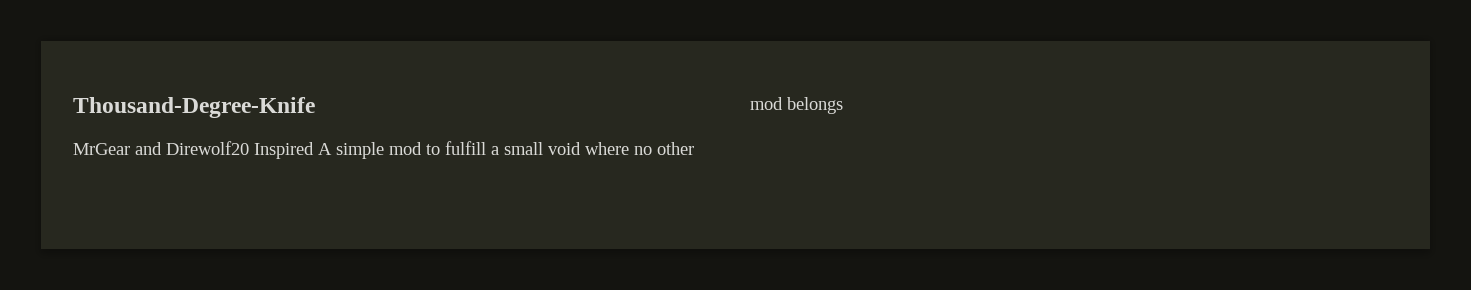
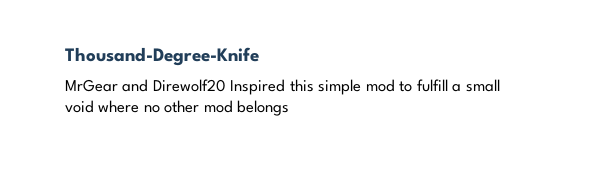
- MrGear and Direwolf20 Inspired A simple mod to fulfill a small void where no other mod belongs
+ MrGear and Direwolf20 Inspired this simple mod to fulfill a small void where no other mod belongs

